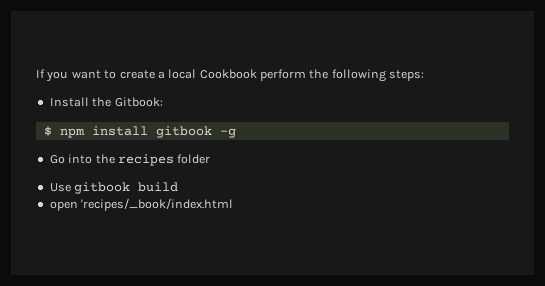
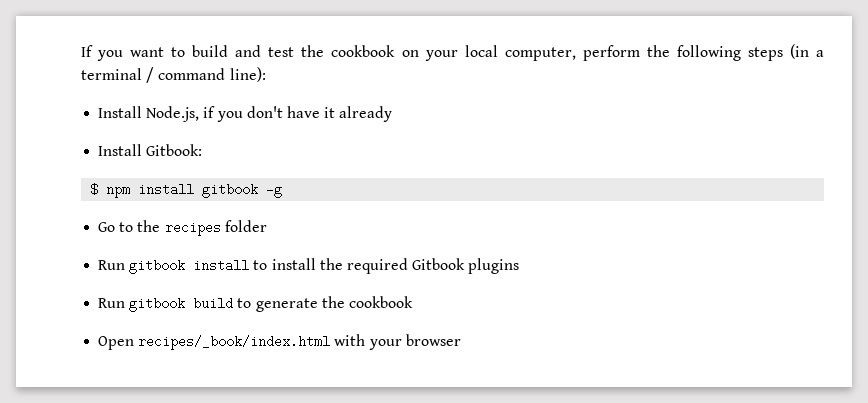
- If you want to create a local Cookbook perform the following steps:
- Install the Gitbook:
+ If you want to build and test the cookbook on your local computer, perform the following steps (in a terminal / command line):
+ Install Node.js, if you don't have it already
+ Install Gitbook:
- Go into the recipes folder
+ Go to the recipes folder
- Use gitbook build
- open 'recipes/_book/index.html
+ Run gitbook install to install the required Gitbook plugins
+ Run gitbook build to generate the cookbook
+ Open recipes/_book/index.html with your browser

